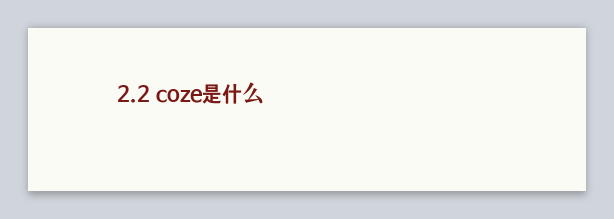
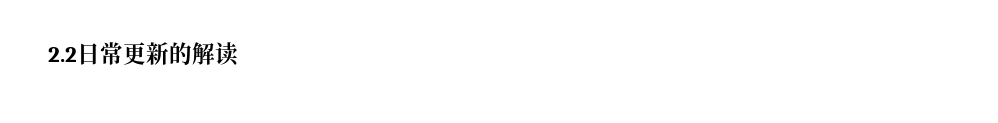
- 2.2 coze是什么
+ 2.2日常更新的解读

